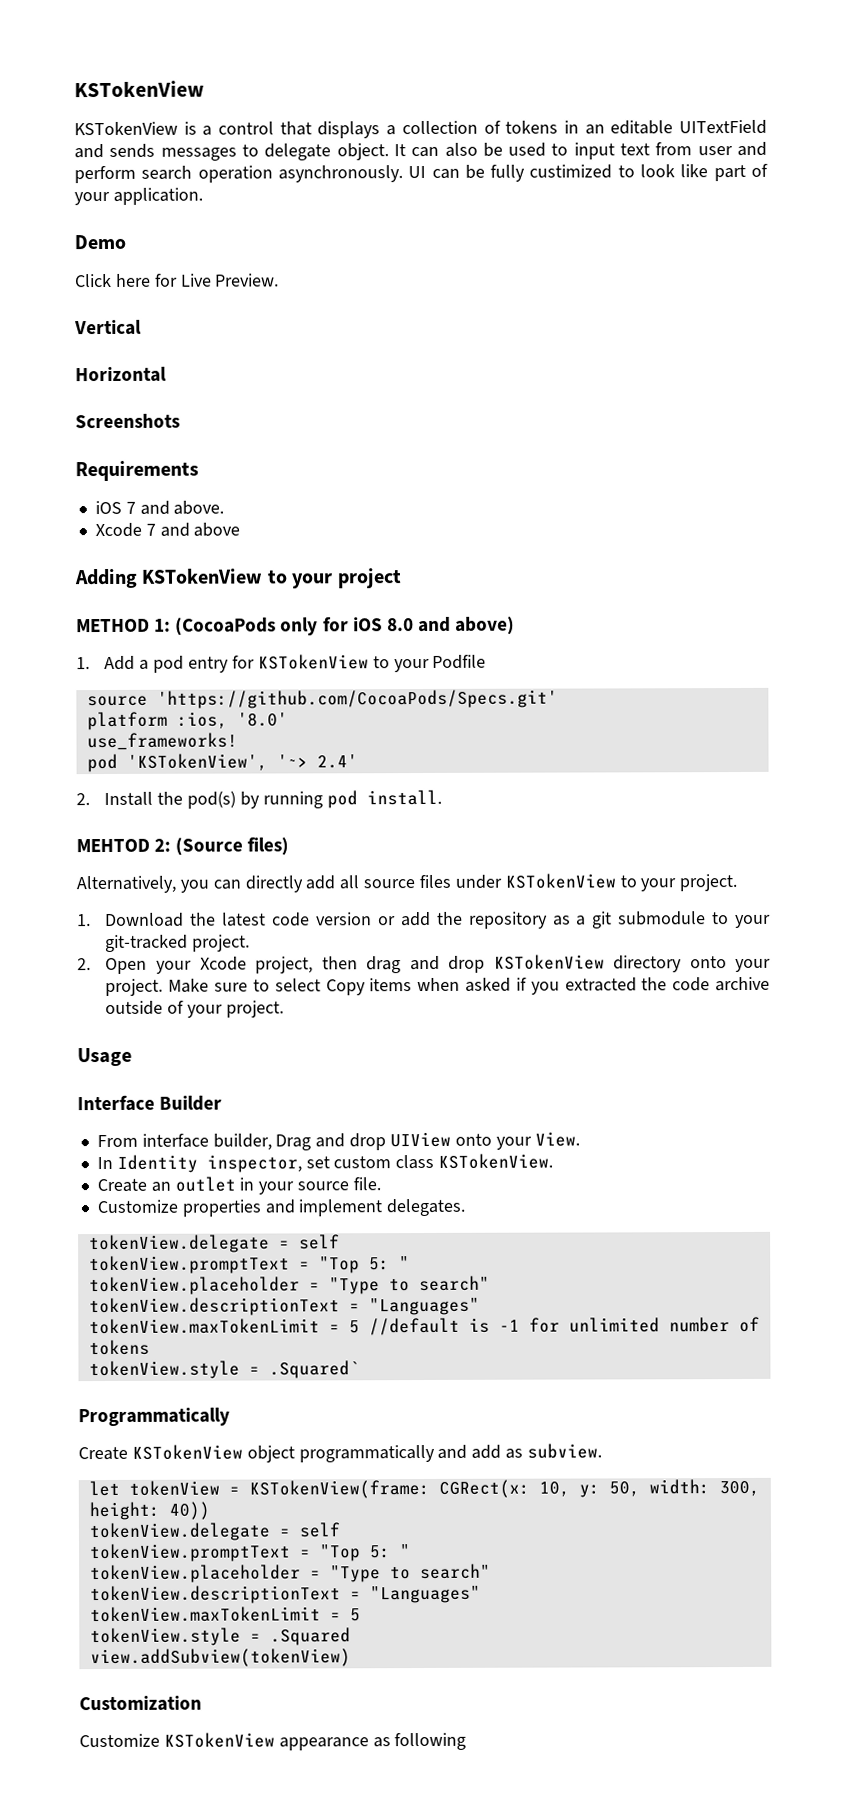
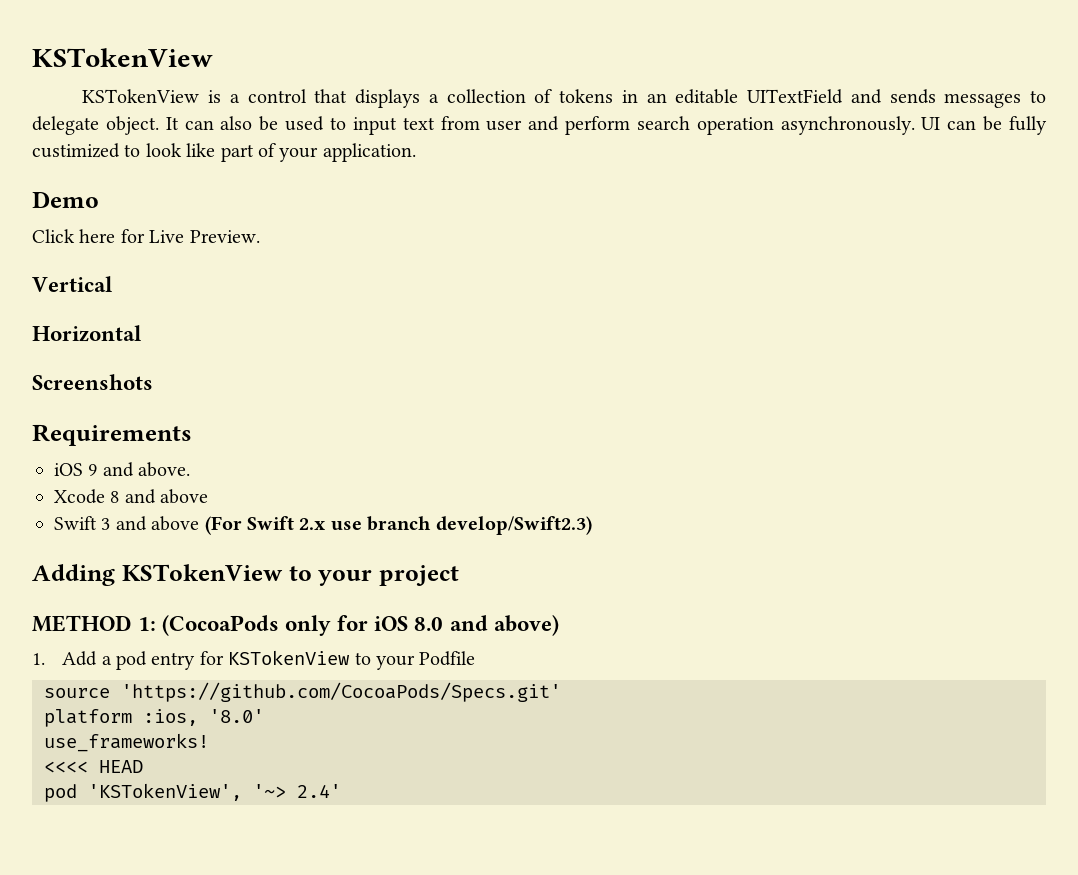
- iOS 7 and above.
+ iOS 9 and above.
- Xcode 7 and above
+ Xcode 8 and above
+ Swift 3 and above (For Swift 2.x use branch develop/Swift2.3)
+ <<<< HEAD
- 2. Install the pod(s) by running pod install.
- MEHTOD 2: (Source files)
- Alternatively, you can directly add all source files under KSTokenView to your project.
- 1. Download the latest code version or add the repository as a git submodule to your git-tracked project.
- 2. Open your Xcode project, then drag and drop KSTokenView directory onto your project. Make sure to select Copy items when asked if you extracted the code archive outside of your project.
- Usage
- Interface Builder
- From interface builder, Drag and drop UIView onto your View.
- In Identity inspector, set custom class KSTokenView.
- Create an outlet in your source file.
- Customize properties and implement delegates.
- tokenView.delegate = self
- tokenView.promptText = "Top 5: "
- tokenView.placeholder = "Type to search"
- tokenView.descriptionText = "Languages"
- tokenView.maxTokenLimit = 5 //default is -1 for unlimited number of tokens
- tokenView.style = .Squared`
- Programmatically
- Create KSTokenView object programmatically and add as subview.
- let tokenView = KSTokenView(frame: CGRect(x: 10, y: 50, width: 300, height: 40))
- tokenView.delegate = self
- tokenView.promptText = "Top 5: "
- tokenView.placeholder = "Type to search"
- tokenView.descriptionText = "Languages"
- tokenView.maxTokenLimit = 5
- tokenView.style = .Squared
- view.addSubview(tokenView)
- Customization
- Customize KSTokenView appearance as following

